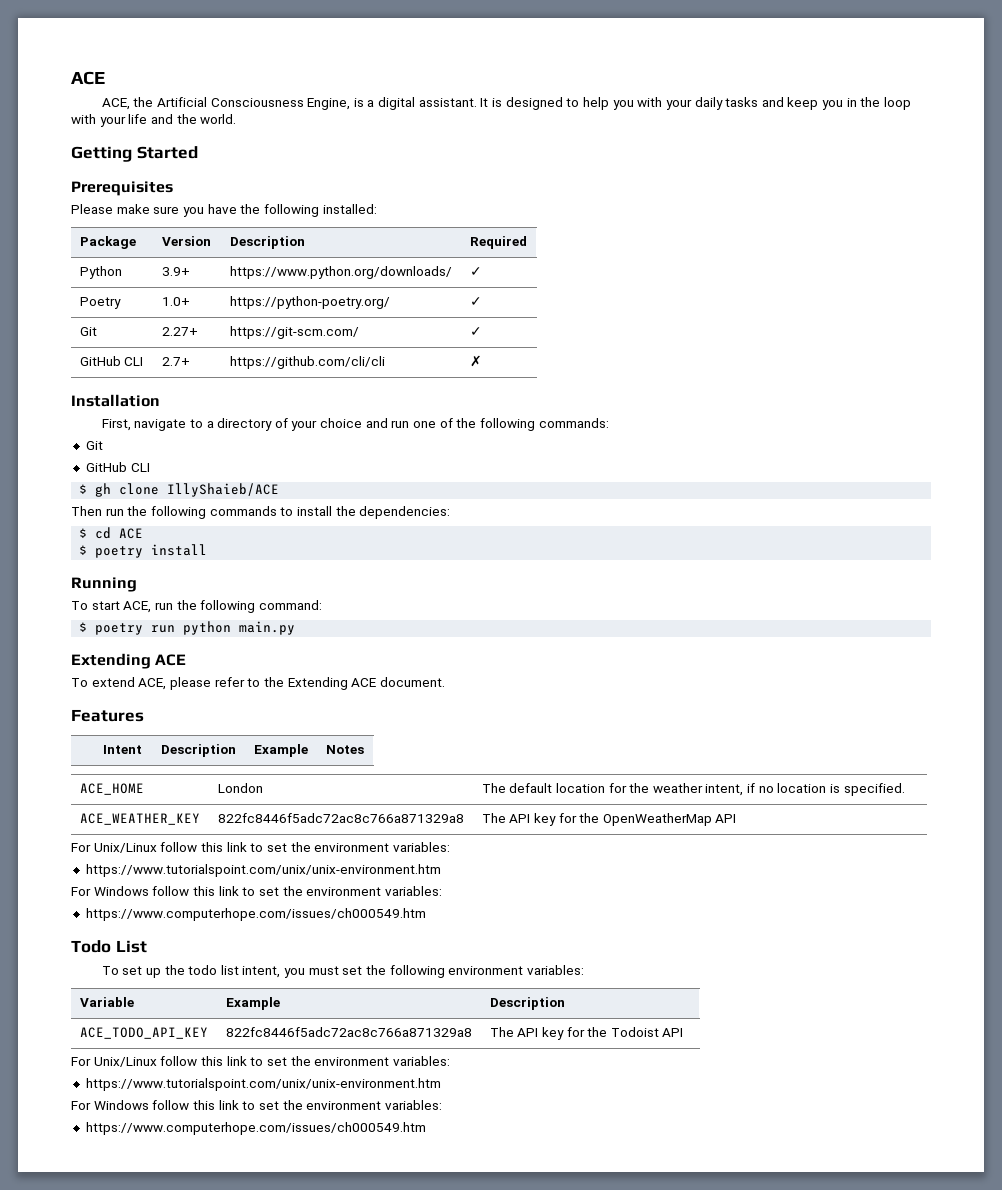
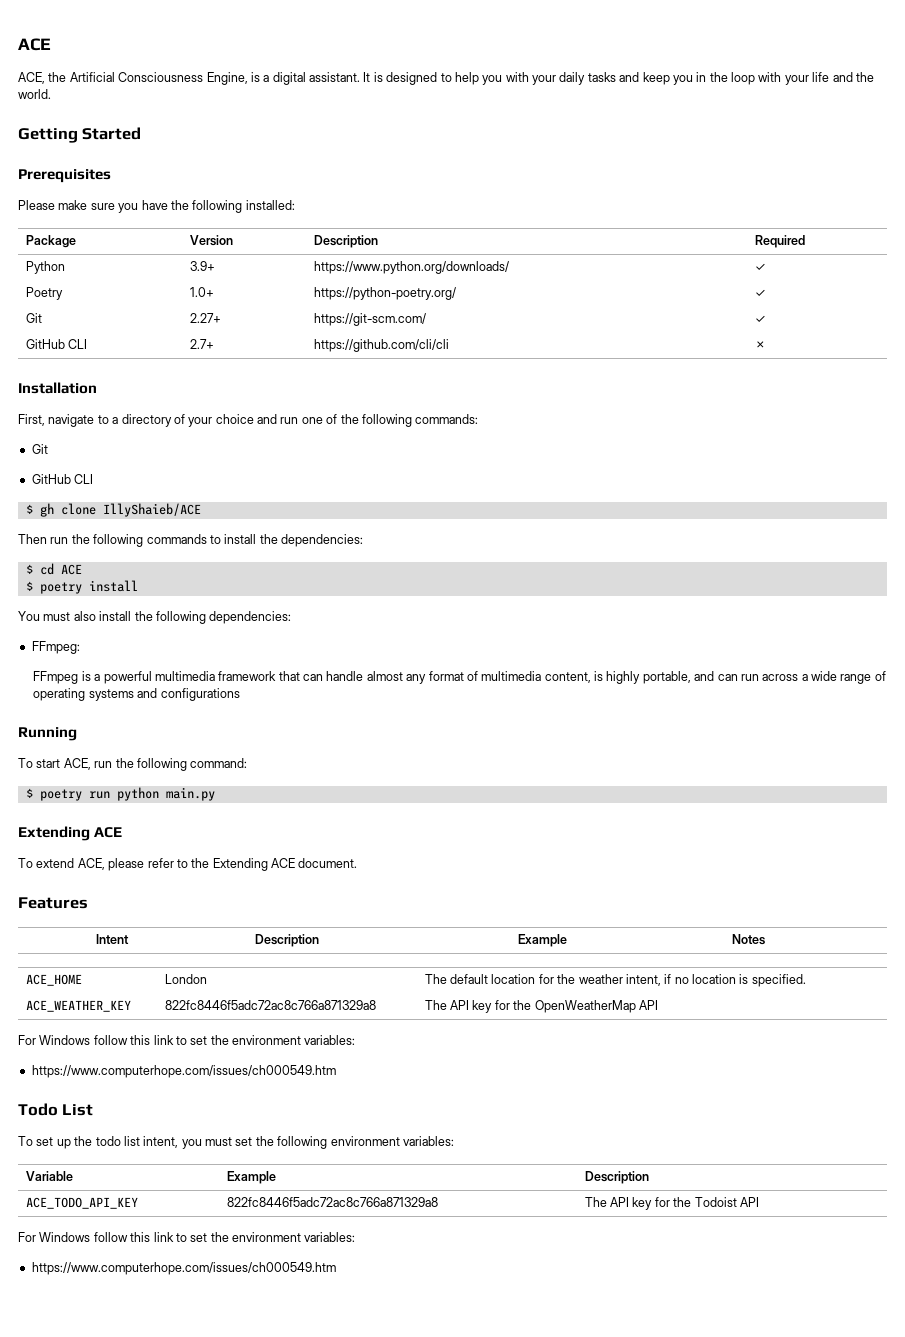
+ You must also install the following dependencies:
+ FFmpeg:
+ FFmpeg is a powerful multimedia framework that can handle almost any format of multimedia content, is highly portable, and can run across a wide range of operating systems and configurations
  ACE_WEATHER_KEY | 822fc8446f5adc72ac8c766a871329a8 | The API key for the OpenWeatherMap API
- For Unix/Linux follow this link to set the environment variables:
- https://www.tutorialspoint.com/unix/unix-environment.htm
  ACE_TODO_API_KEY | 822fc8446f5adc72ac8c766a871329a8 | The API key for the Todoist API
- For Unix/Linux follow this link to set the environment variables:
- https://www.tutorialspoint.com/unix/unix-environment.htm

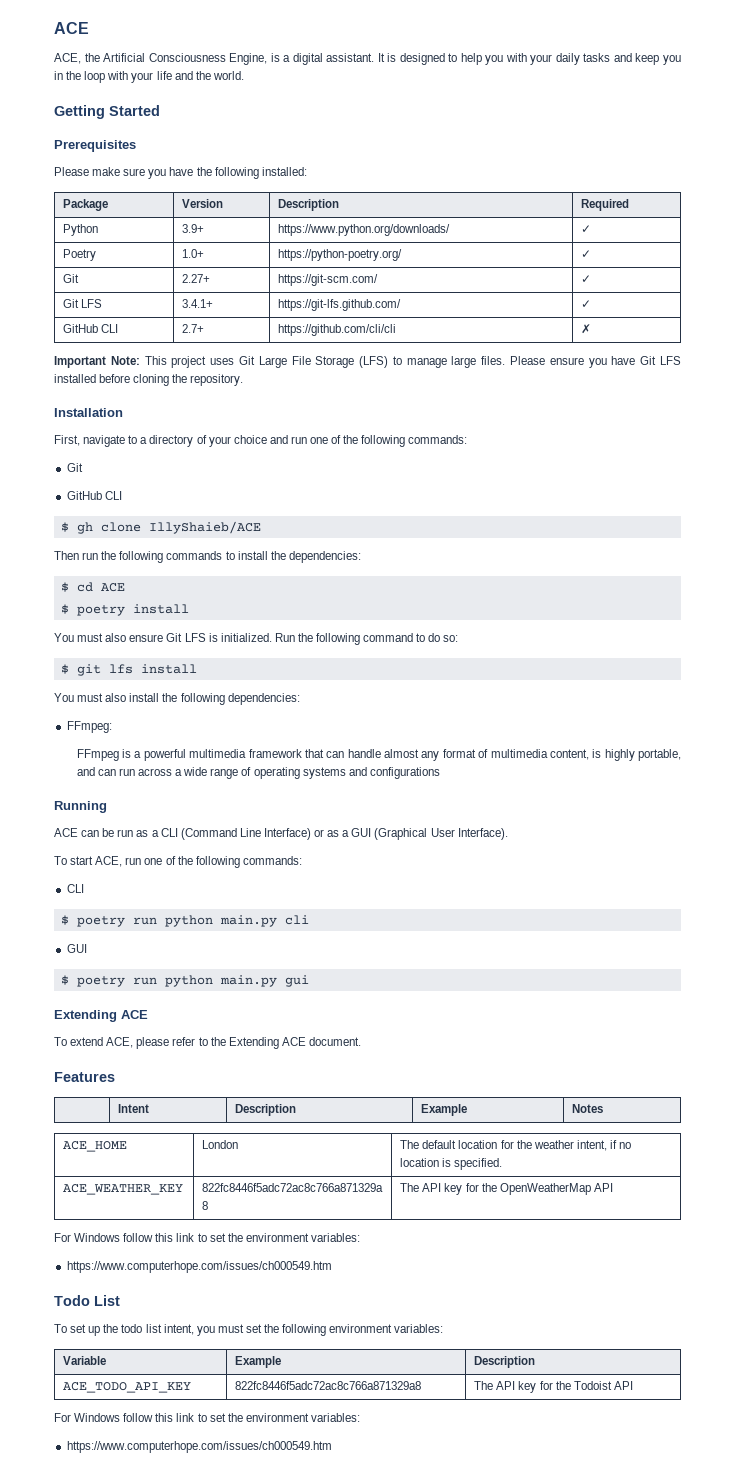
+ Git LFS | 3.4.1+ | https://git-lfs.github.com/ | ✓
+ Important Note: This project uses Git Large File Storage (LFS) to manage large files. Please ensure you have Git LFS installed before cloning the repository.
+ You must also ensure Git LFS is initialized. Run the following command to do so:
+ $ git lfs install
- To start ACE, run the following command:
- $ poetry run python main.py
+ ACE can be run as a CLI (Command Line Interface) or as a GUI (Graphical User Interface).
+ To start ACE, run one of the following commands:
+ CLI
+ $ poetry run python main.py cli
+ GUI
+ $ poetry run python main.py gui

